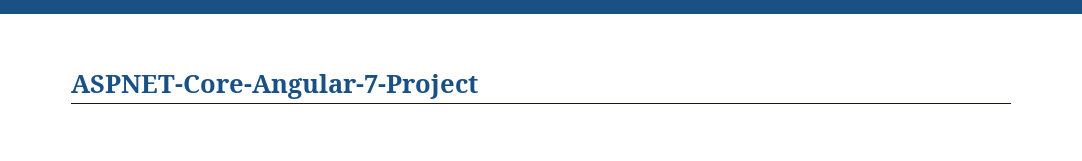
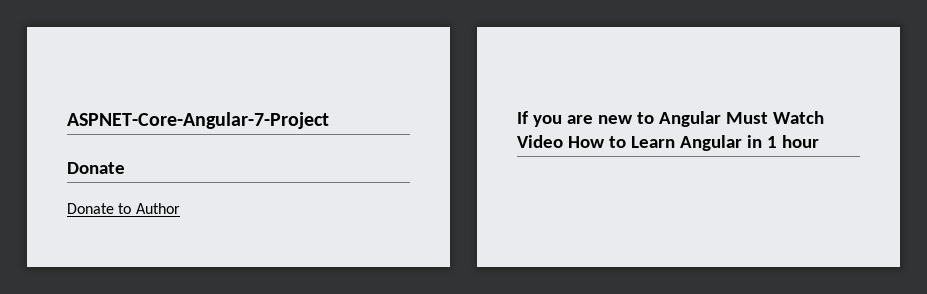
  ASPNET-Core-Angular-7-Project
+ Donate
+ Donate to Author
+ If you are new to Angular Must Watch Video How to Learn Angular in 1 hour

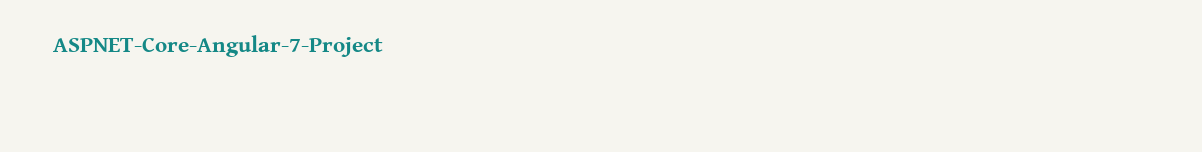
  ASPNET-Core-Angular-7-Project
- Donate
- Donate to Author
- If you are new to Angular Must Watch Video How to Learn Angular in 1 hour

